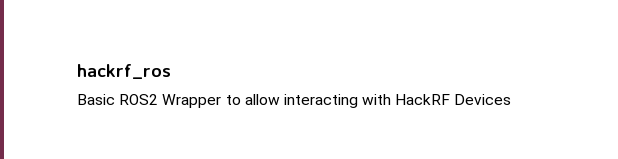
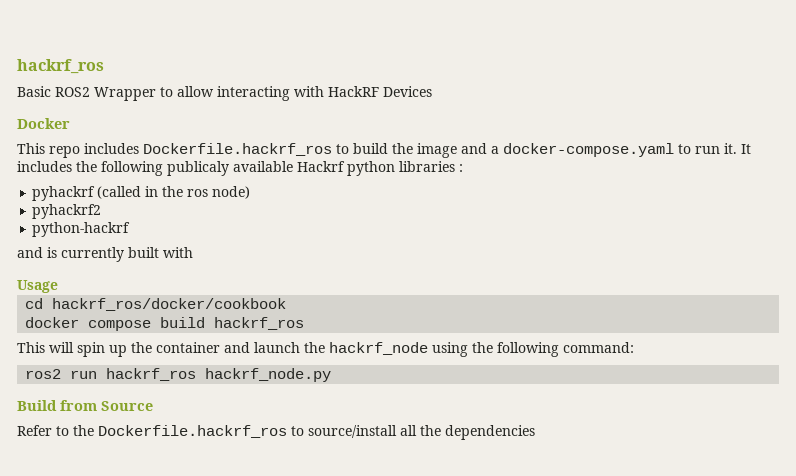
+ Docker
+ This repo includes Dockerfile.hackrf_ros to build the image and a docker-compose.yaml to run it. It includes the following publicaly available Hackrf python libraries :
+ pyhackrf (called in the ros node)
+ pyhackrf2
+ python-hackrf
+ and is currently built with
+ Usage
+ cd hackrf_ros/docker/cookbook
+ docker compose build hackrf_ros
+ This will spin up the container and launch the hackrf_node using the following command:
+ ros2 run hackrf_ros hackrf_node.py
+ Build from Source
+ Refer to the Dockerfile.hackrf_ros to source/install all the dependencies

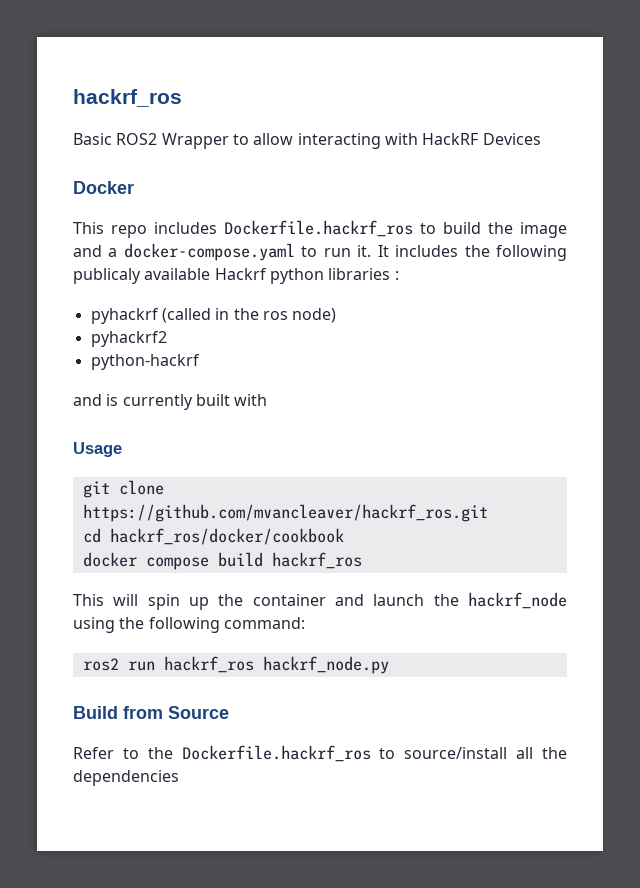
+ git clone https://github.com/mvancleaver/hackrf_ros.git

